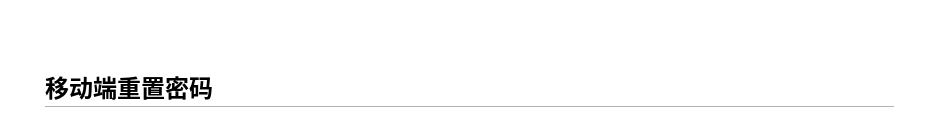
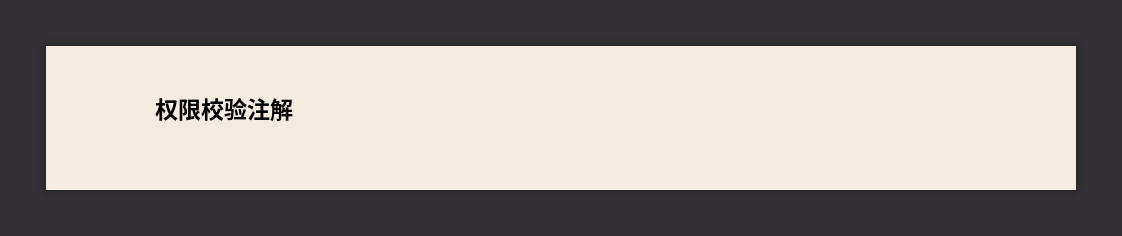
- 移动端重置密码
+ 权限校验注解

